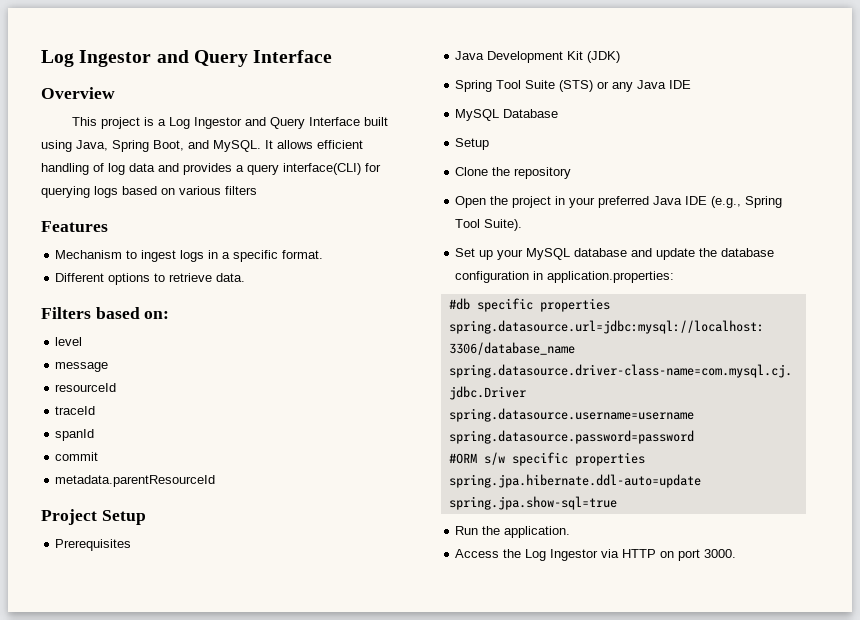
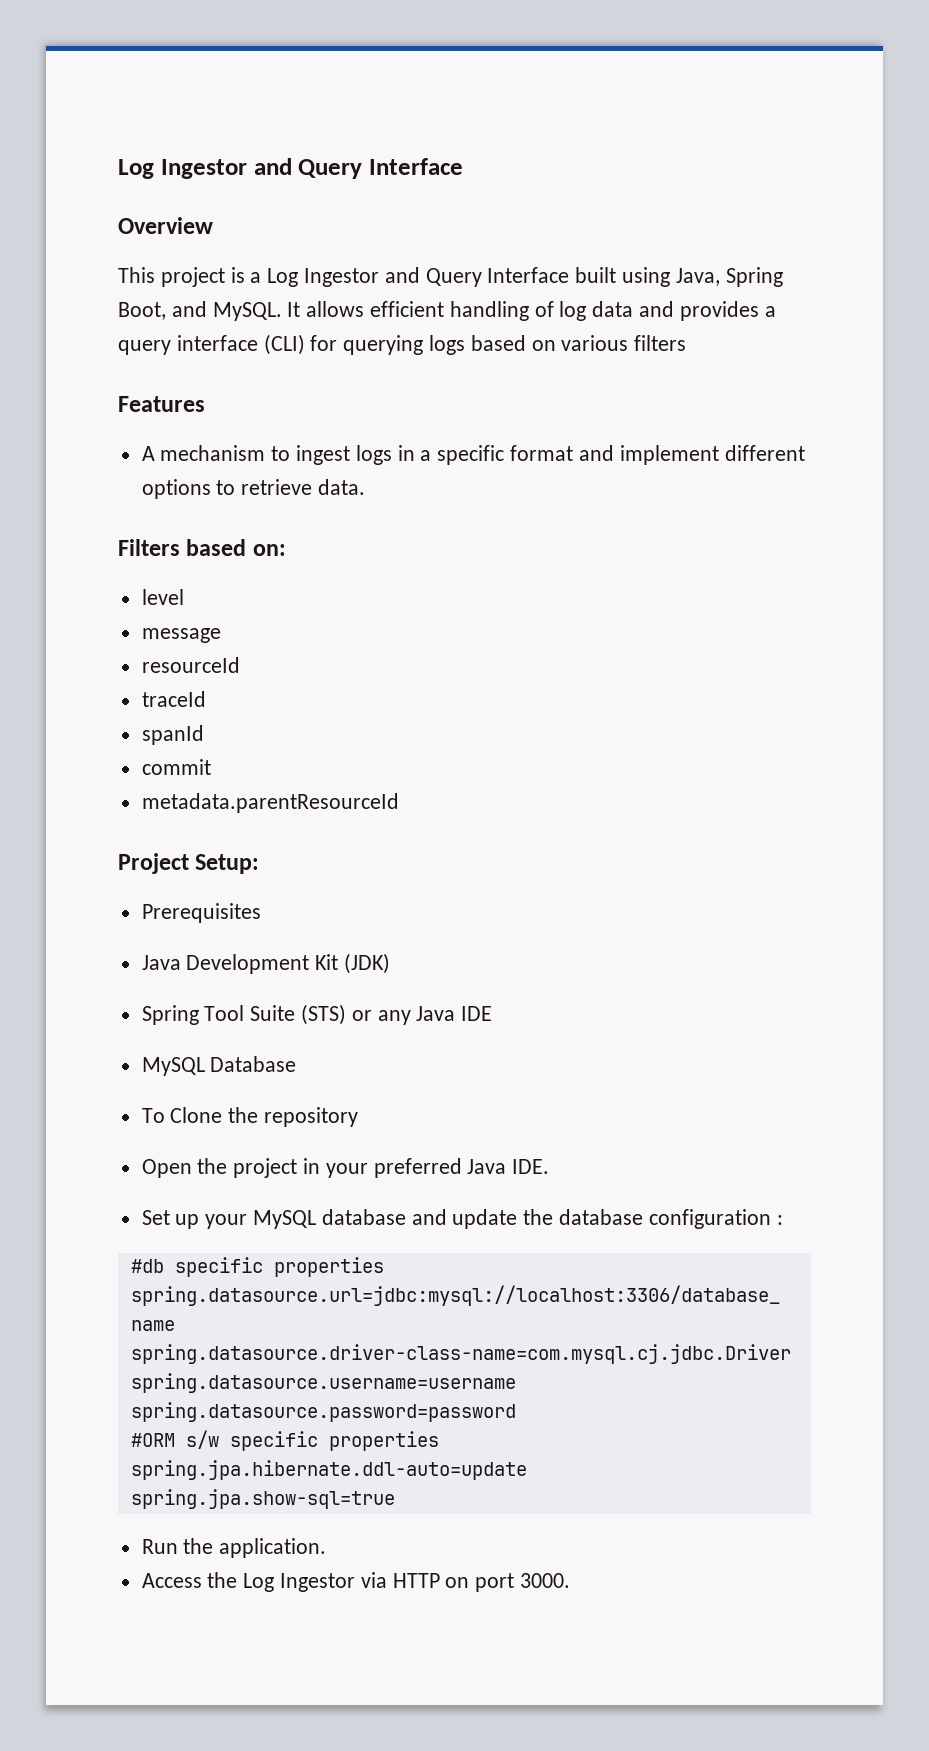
- It allows efficient handling of log data and provides a query interface(CLI) for querying logs based on various filters
+ It allows efficient handling of log data and provides a query interface (CLI) for querying logs based on various filters
- Mechanism to ingest logs in a specific format.
- Different options to retrieve data.
+ A mechanism to ingest logs in a specific format and implement different options to retrieve data.
- Project Setup
+ Project Setup:
  MySQL Database
- Setup
- Clone the repository
+ To Clone the repository
- Open the project in your preferred Java IDE (e.g., Spring Tool Suite).
+ Open the project in your preferred Java IDE.
- Set up your MySQL database and update the database configuration in application.properties:
+ Set up your MySQL database and update the database configuration :

